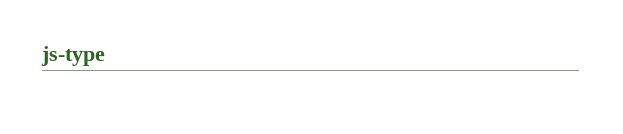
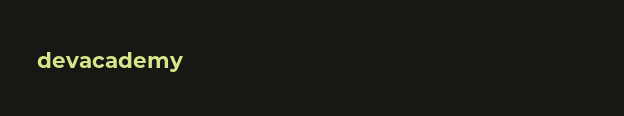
- js-type
+ devacademy

